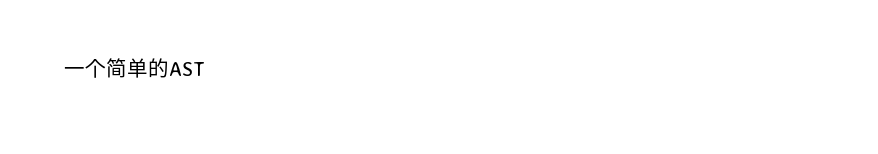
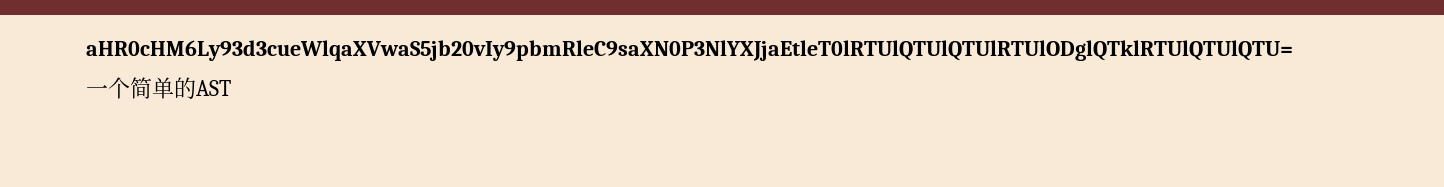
+ aHR0cHM6Ly93d3cueWlqaXVwaS5jb20vIy9pbmRleC9saXN0P3NlYXJjaEtleT0lRTUlQTUlQTUlRTUlODglQTklRTUlQTUlQTU=

